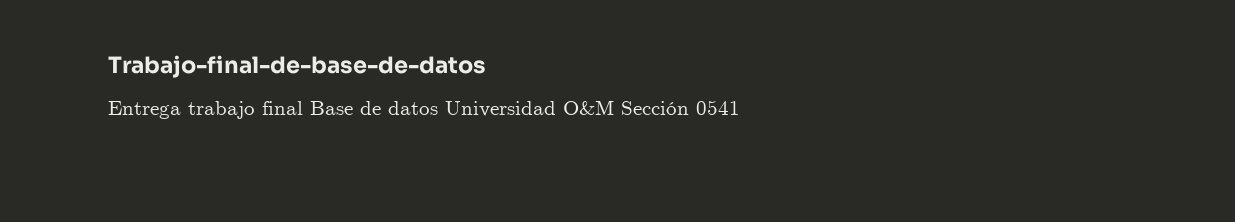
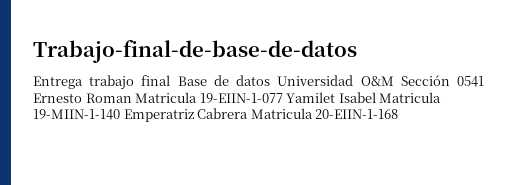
- Entrega trabajo final Base de datos Universidad O&M Sección 0541
+ Entrega trabajo final Base de datos Universidad O&M Sección 0541 Ernesto Roman Matricula 19-EIIN-1-077 Yamilet Isabel Matricula 19-MIIN-1-140 Emperatriz Cabrera Matricula 20-EIIN-1-168

